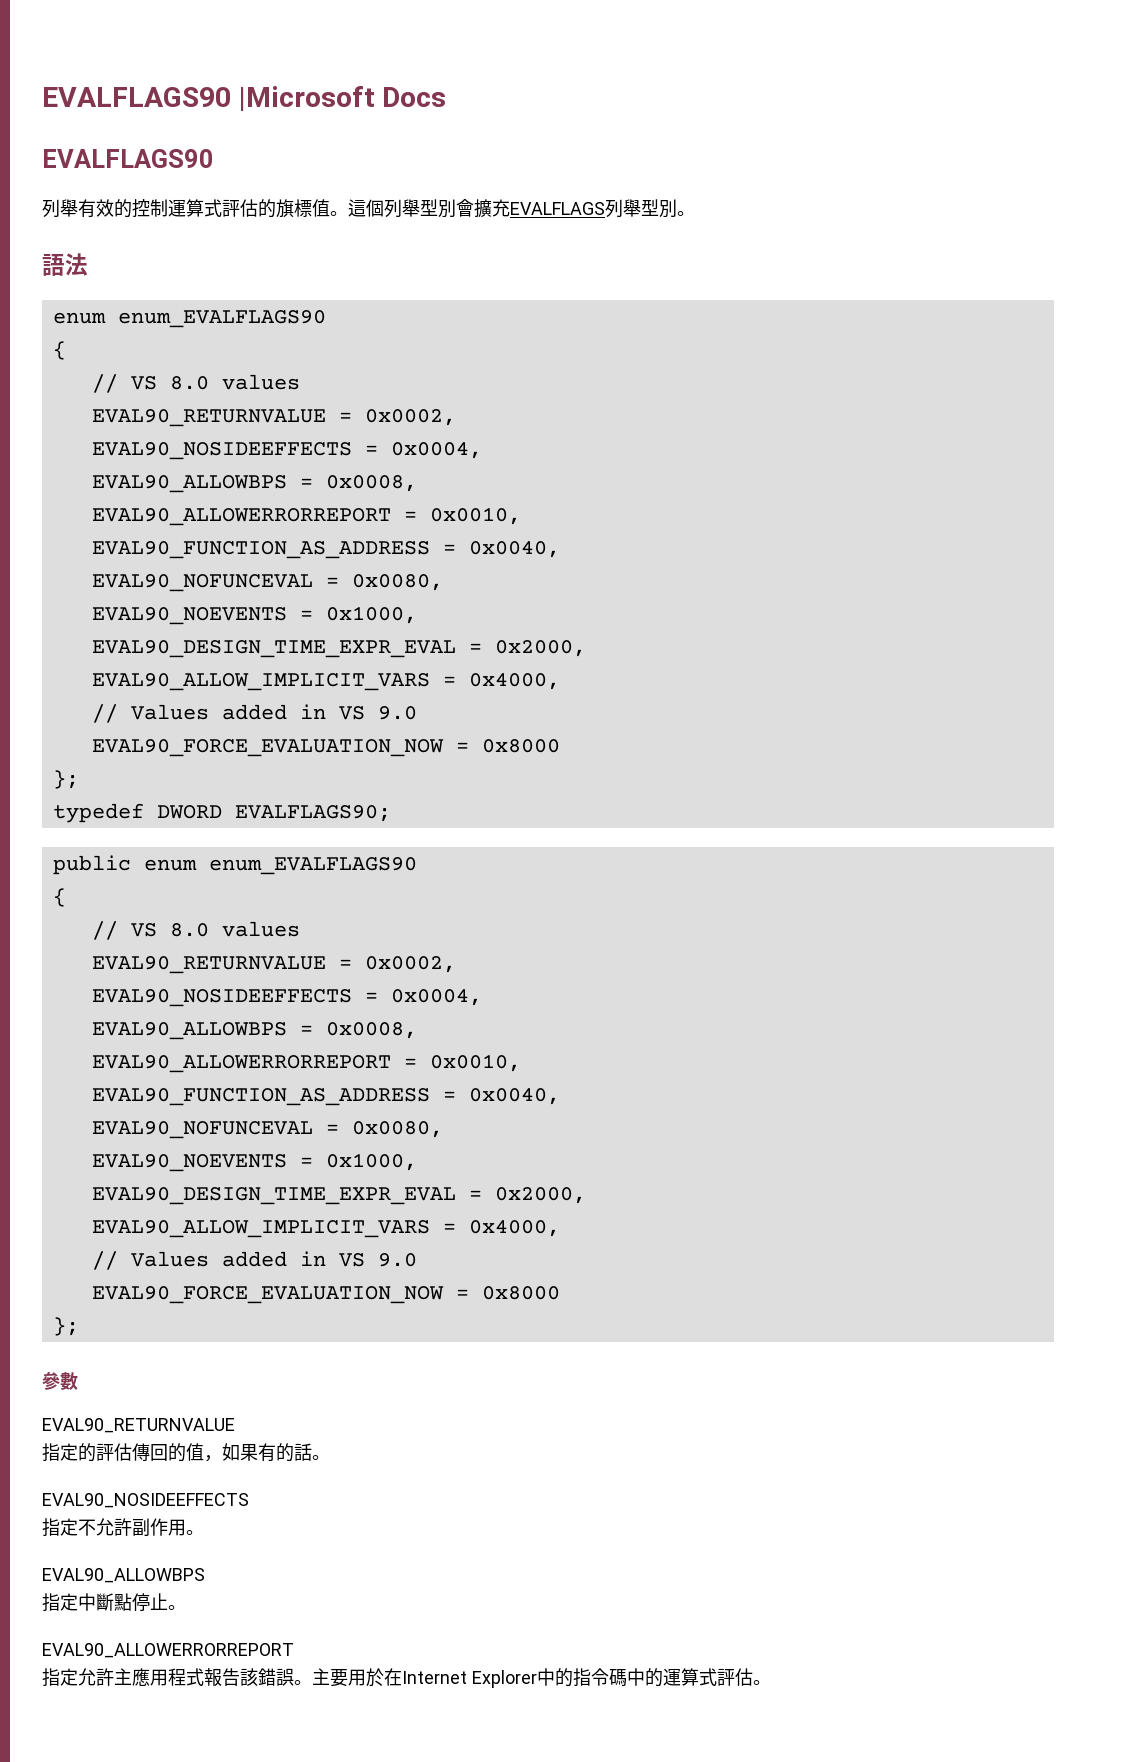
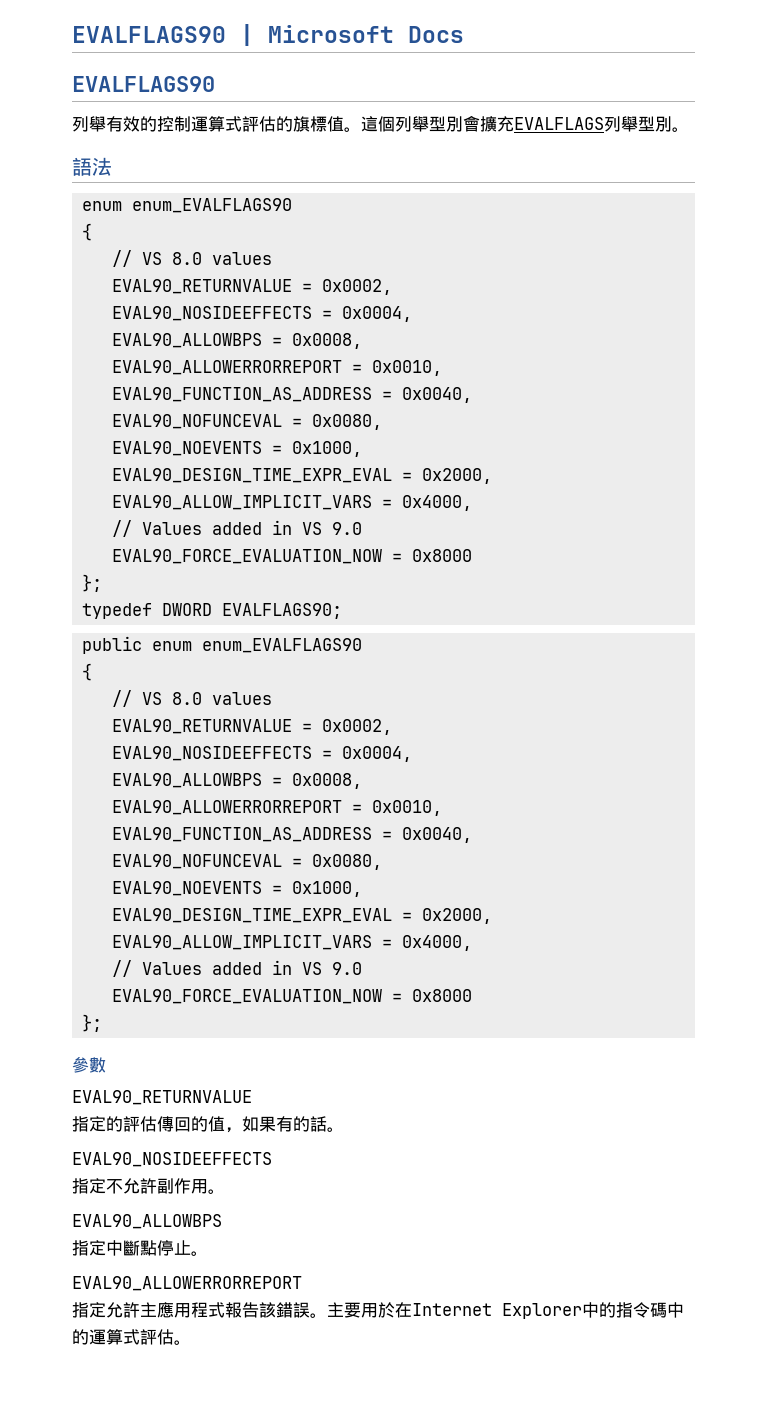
- EVALFLAGS90 |Microsoft Docs
+ EVALFLAGS90 | Microsoft Docs

